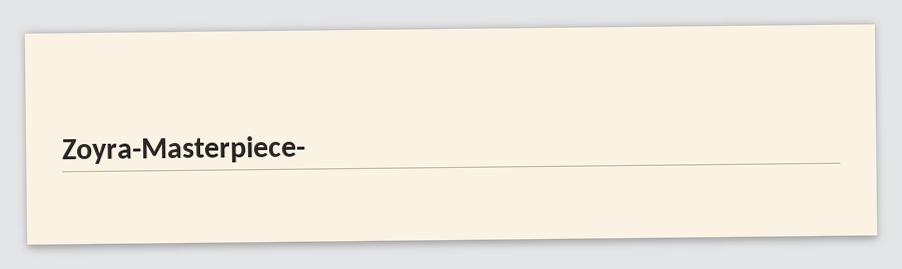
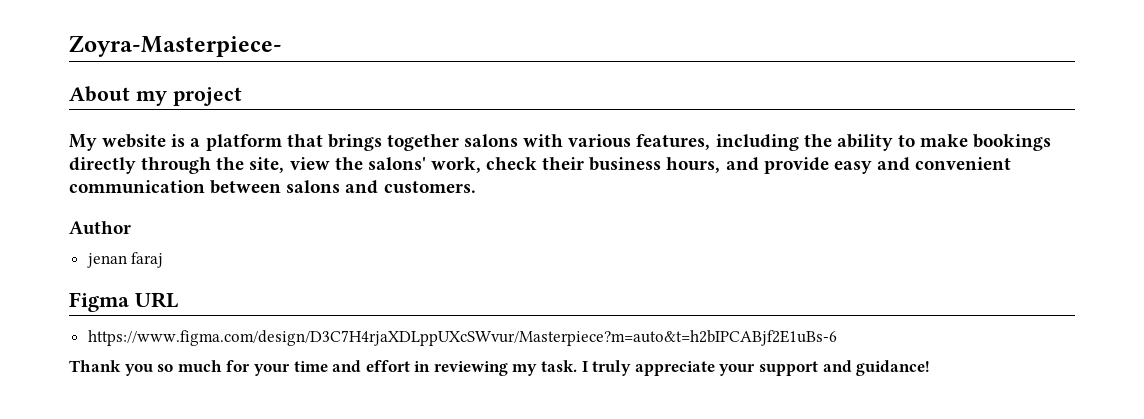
+ About my project
+ My website is a platform that brings together salons with various features, including the ability to make bookings directly through the site, view the salons' work, check their business hours, and provide easy and convenient communication between salons and customers.
+ Author
+ jenan faraj
+ Figma URL
+ https://www.figma.com/design/D3C7H4rjaXDLppUXcSWvur/Masterpiece?m=auto&t=h2bIPCABjf2E1uBs-6
+ Thank you so much for your time and effort in reviewing my task. I truly appreciate your support and guidance!

